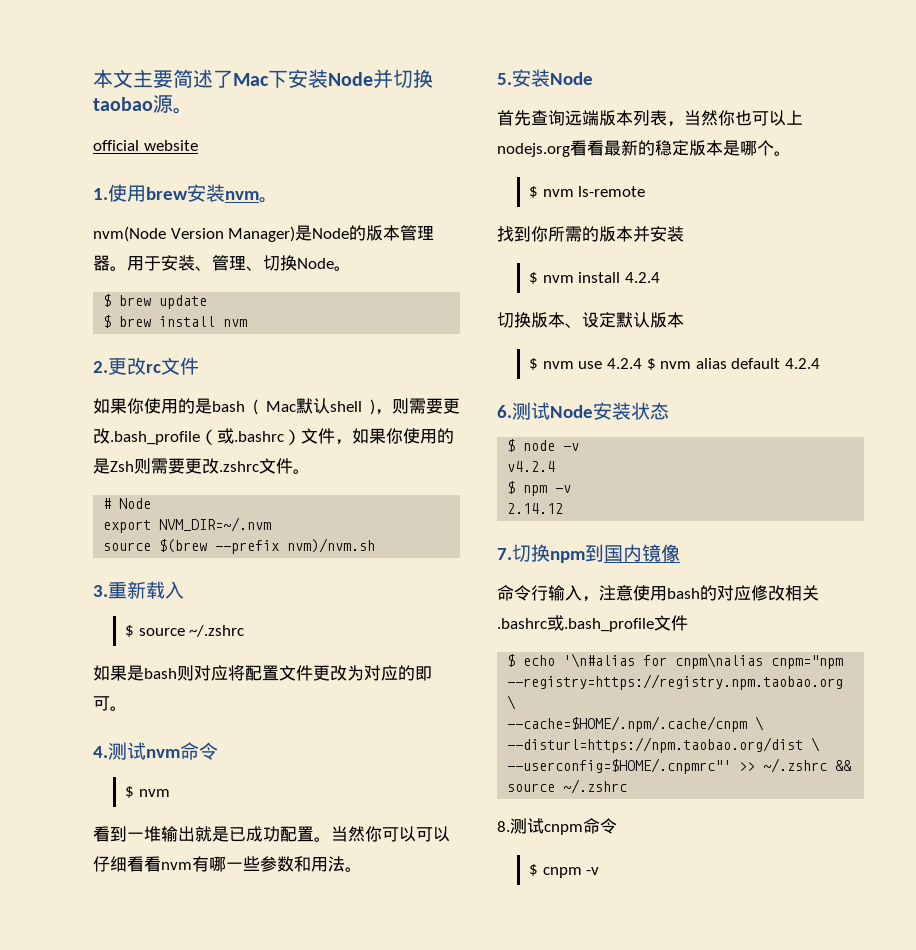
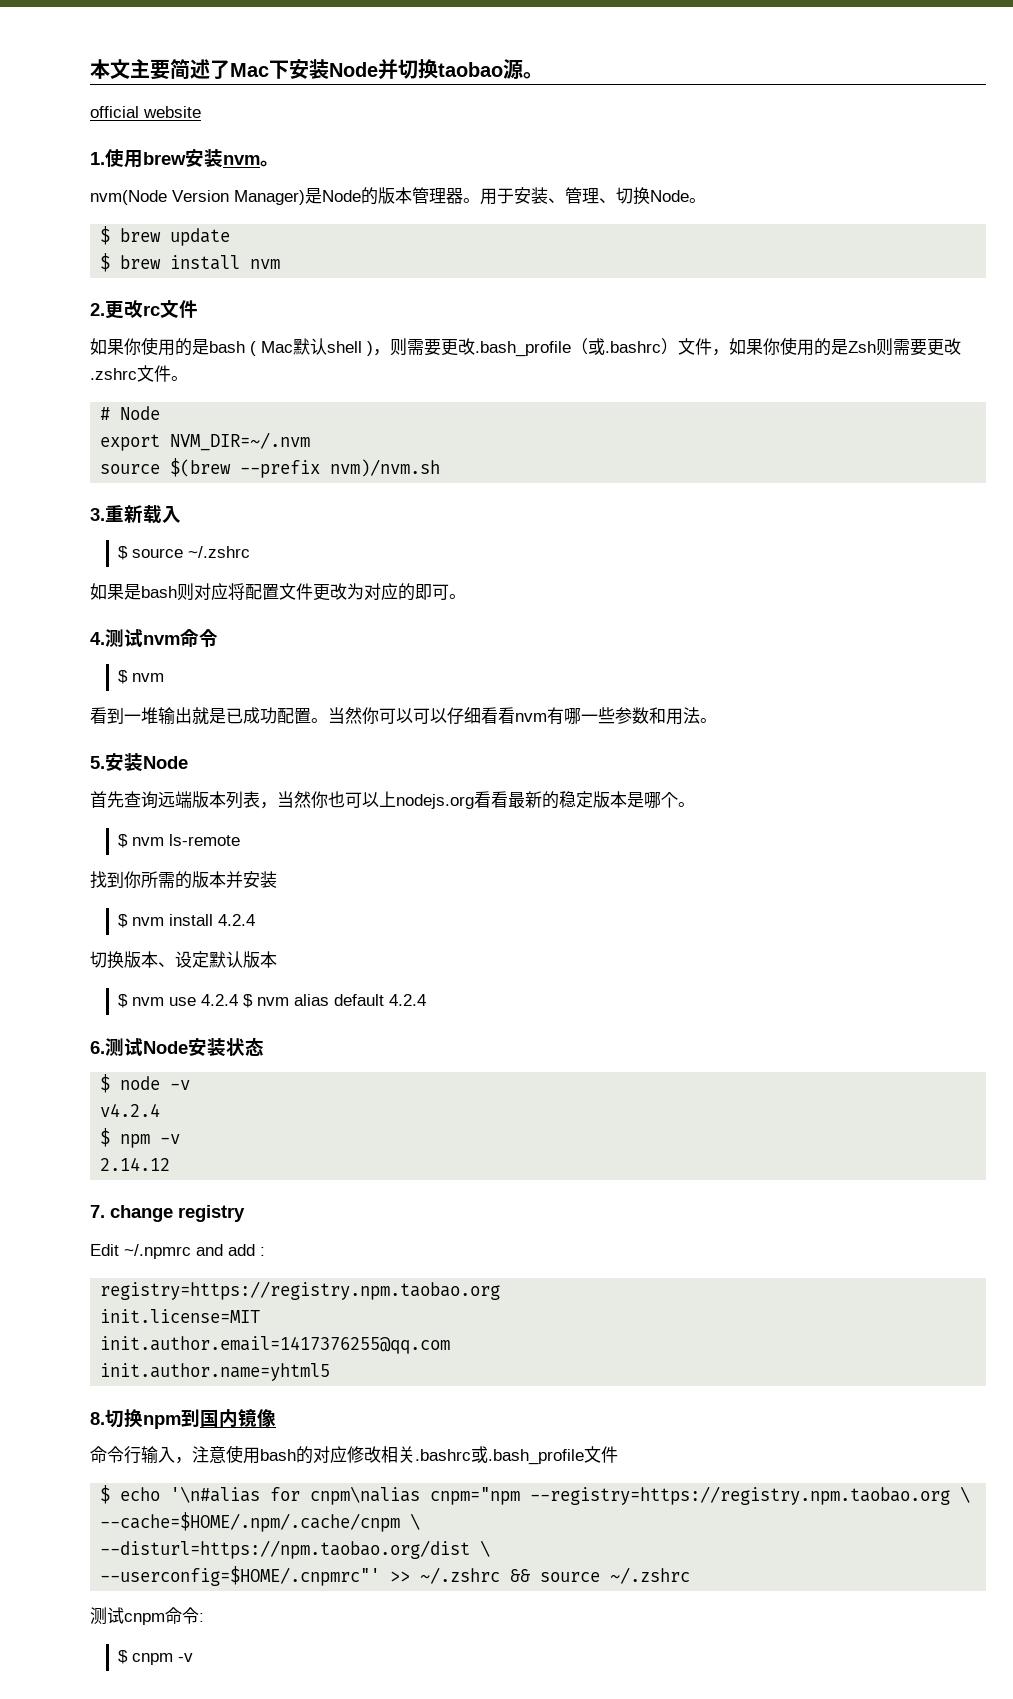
- 7.切换npm到国内镜像
+ 7. change registry
+ Edit ~/.npmrc and add :
+ registry=https://registry.npm.taobao.org
+ init.license=MIT
+ init.author.email=1417376255@qq.com
+ init.author.name=yhtml5
+ 8.切换npm到国内镜像
- 8.测试cnpm命令
+ 测试cnpm命令:

